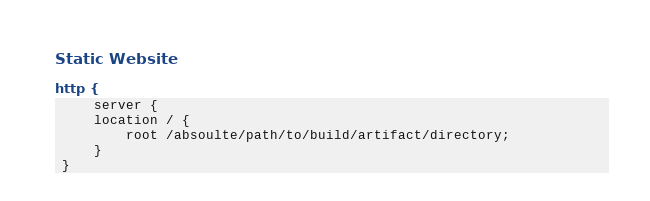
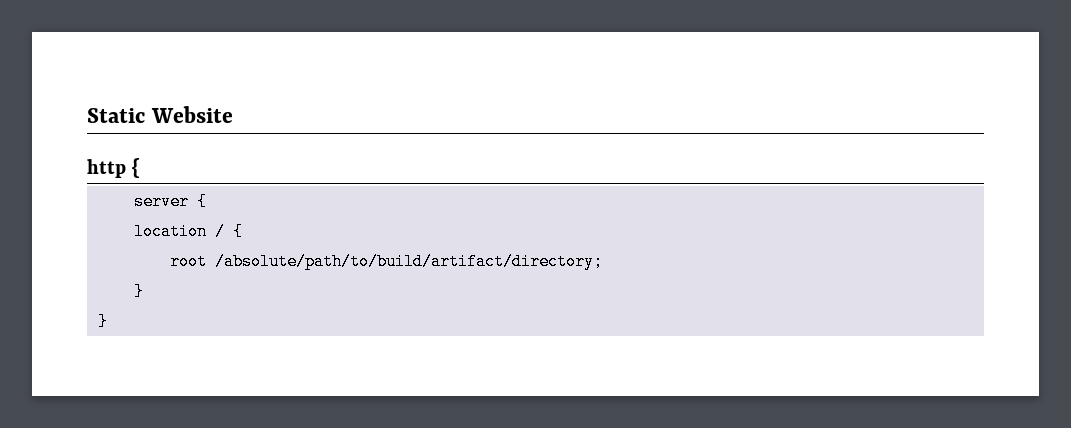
- root /absoulte/path/to/build/artifact/directory;
+ root /absolute/path/to/build/artifact/directory;

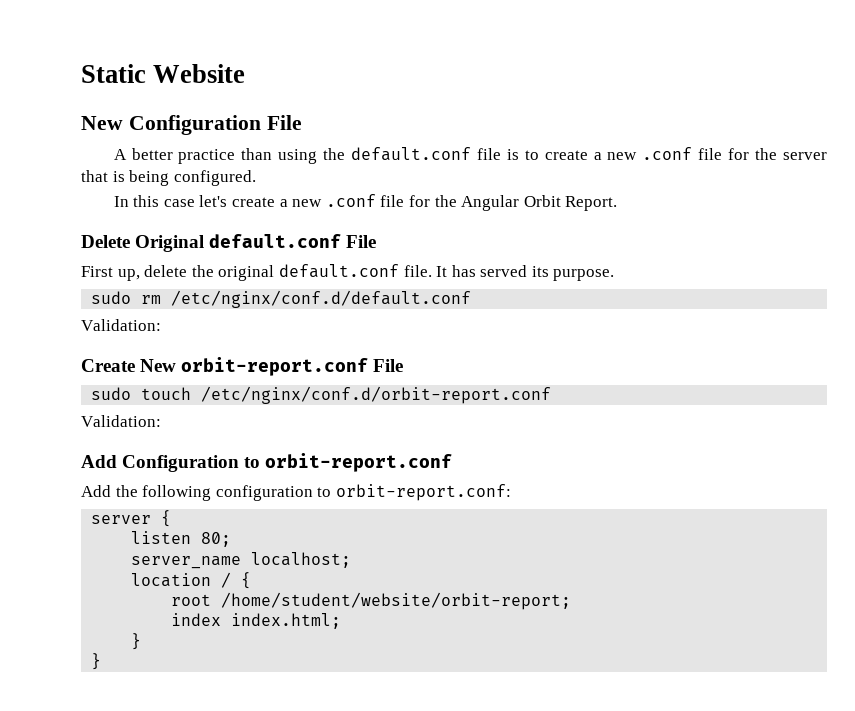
- http {
+ New Configuration File
+ A better practice than using the default.conf file is to create a new .conf file for the server that is being configured.
+ In this case let's create a new .conf file for the Angular Orbit Report.
+ Delete Original default.conf File
+ First up, delete the original default.conf file. It has served its purpose.
+ sudo rm /etc/nginx/conf.d/default.conf
+ Validation:
+ Create New orbit-report.conf File
+ sudo touch /etc/nginx/conf.d/orbit-report.conf
+ Validation:
+ Add Configuration to orbit-report.conf
+ Add the following configuration to orbit-report.conf:
  server {
+ listen 80;
+ server_name localhost;
- root /absolute/path/to/build/artifact/directory;
+ root /home/student/website/orbit-report;
+ index index.html;

